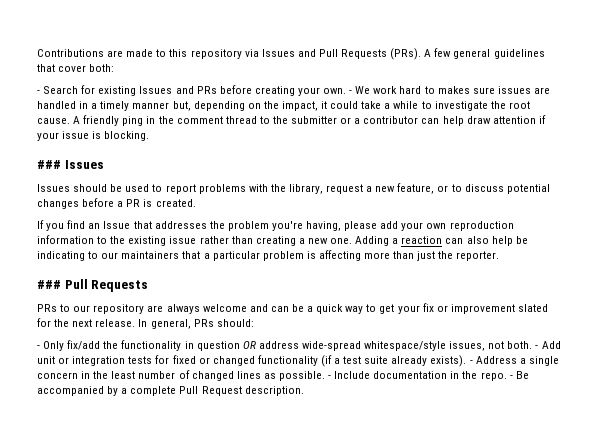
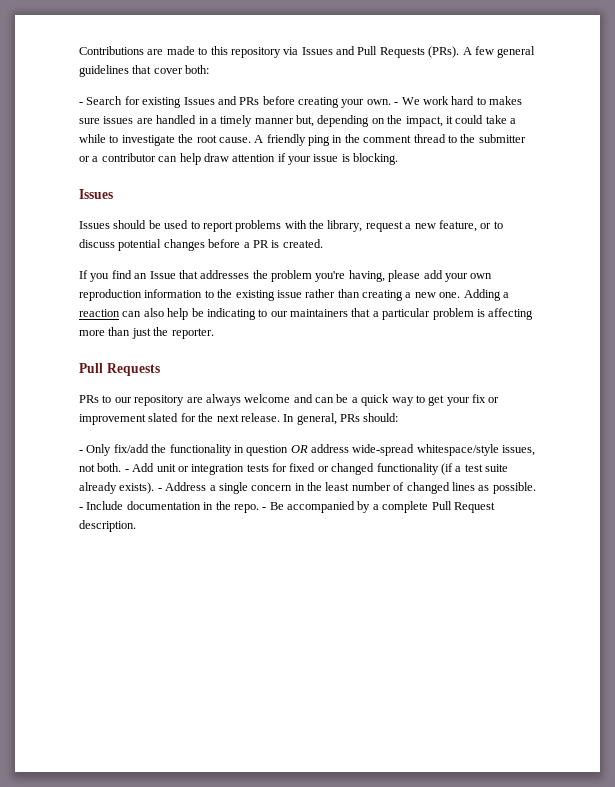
  A friendly ping in the comment thread to the submitter or a contributor can help draw attention if your issue is blocking.
- ### Issues
+ Issues
  Adding a reaction can also help be indicating to our maintainers that a particular problem is affecting more than just the reporter.
- ### Pull Requests
+ Pull Requests

